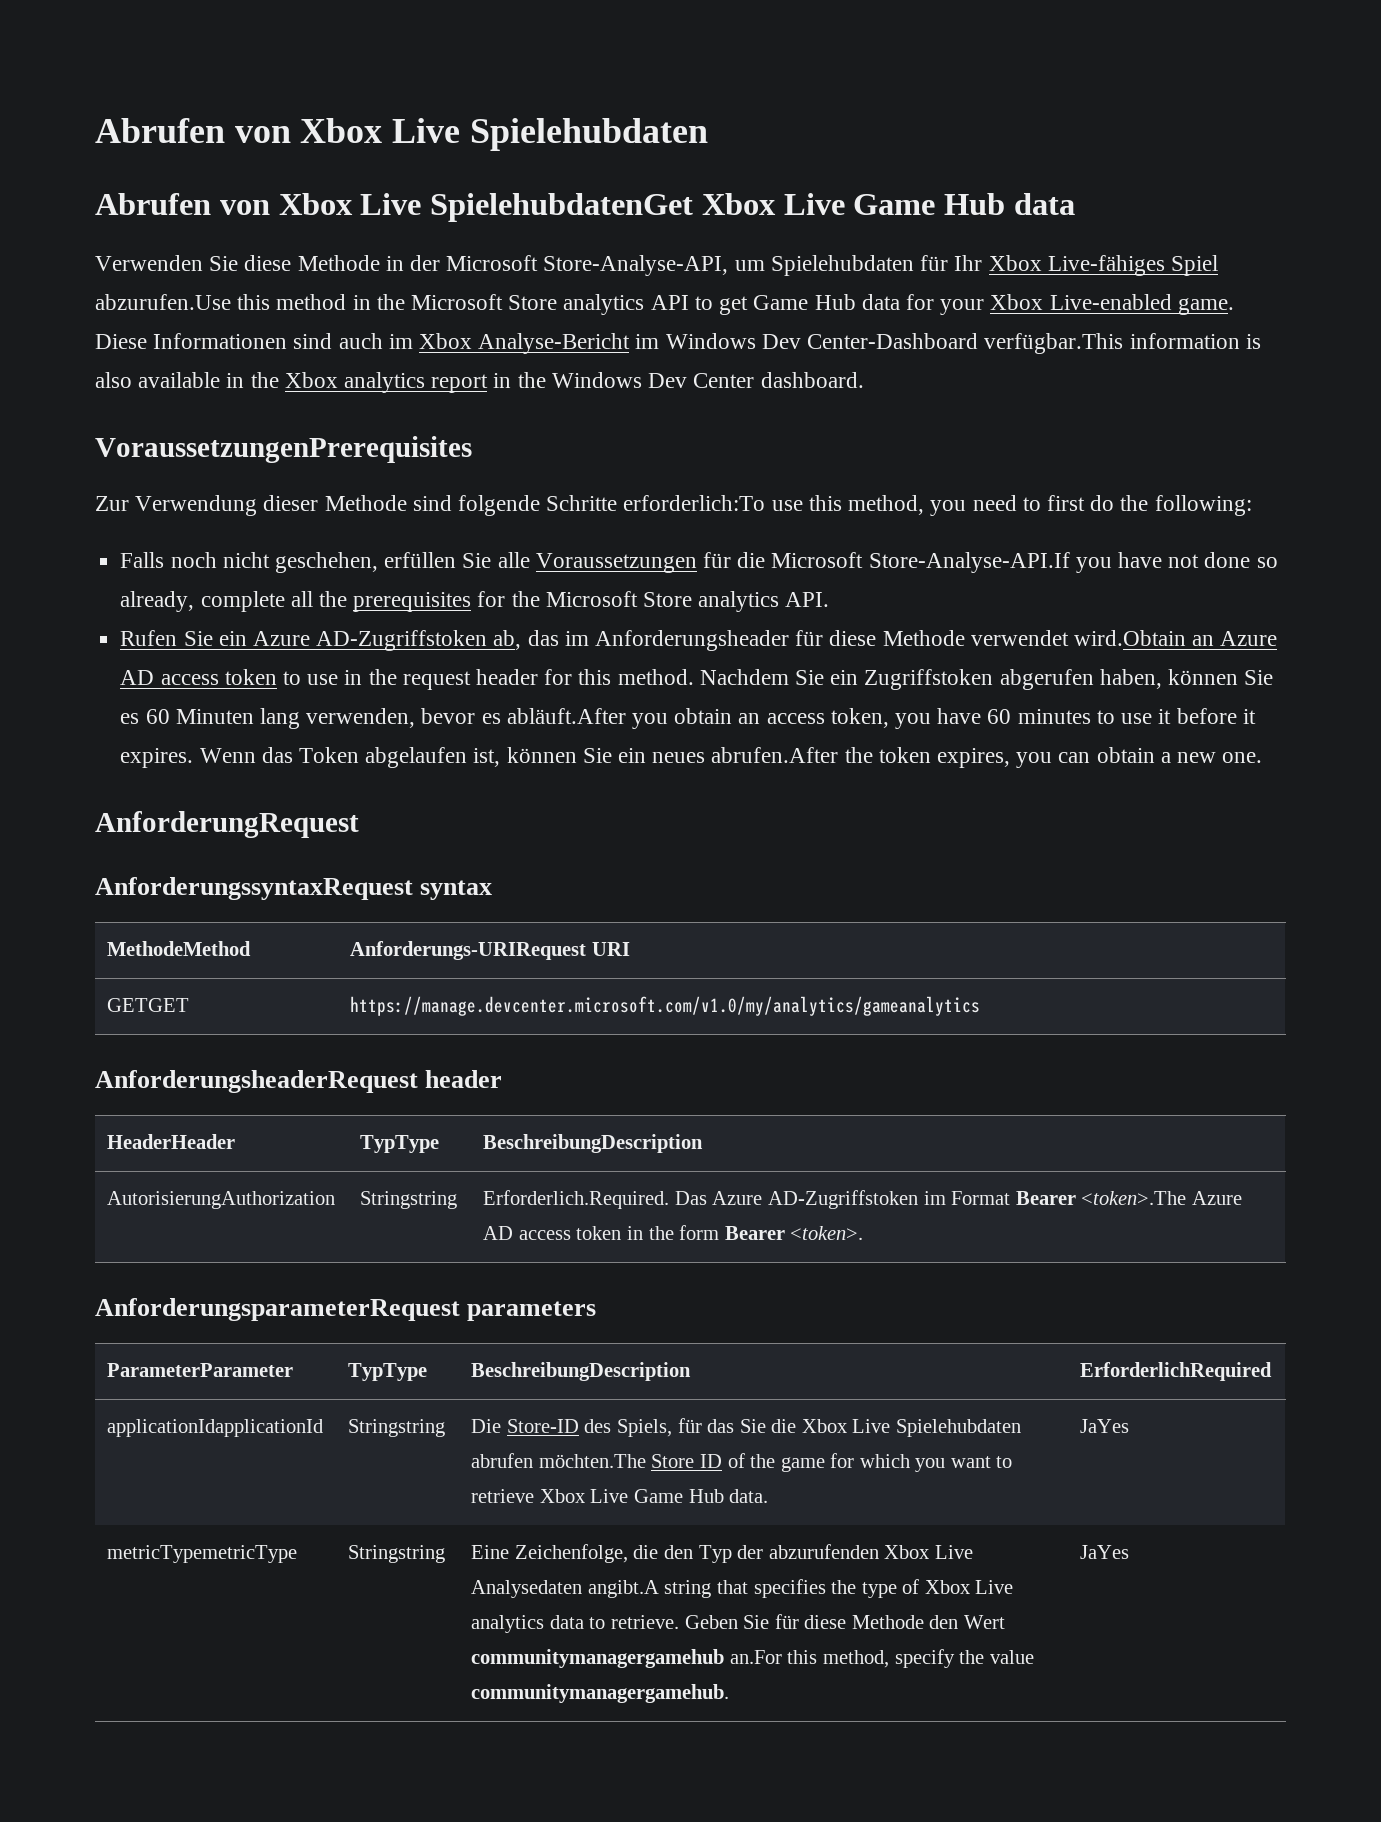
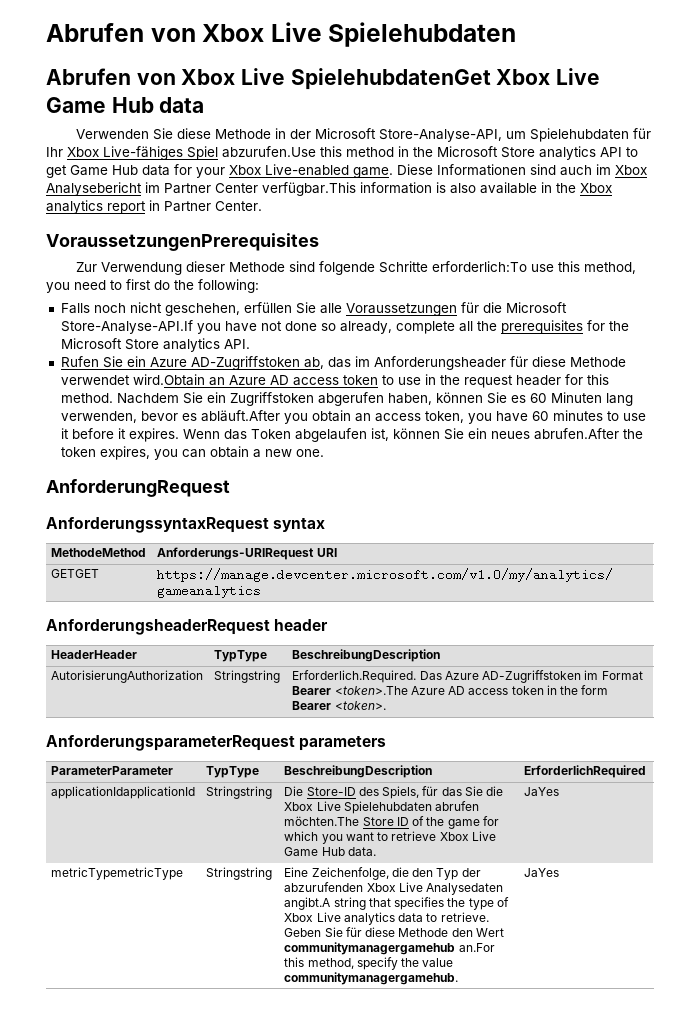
- Diese Informationen sind auch im Xbox Analyse-Bericht im Windows Dev Center-Dashboard verfügbar.This information is also available in the Xbox analytics report in the Windows Dev Center dashboard.
+ Diese Informationen sind auch im Xbox Analysebericht im Partner Center verfügbar.This information is also available in the Xbox analytics report in Partner Center.

